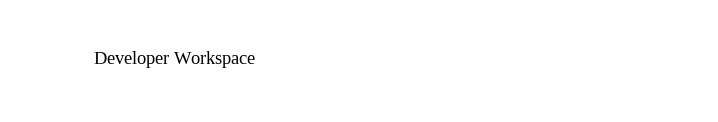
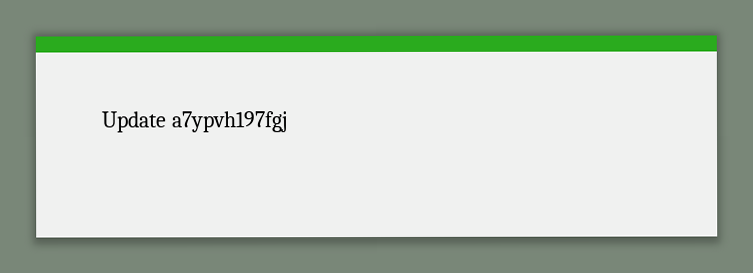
- Developer Workspace
+ Update a7ypvh197fgj

